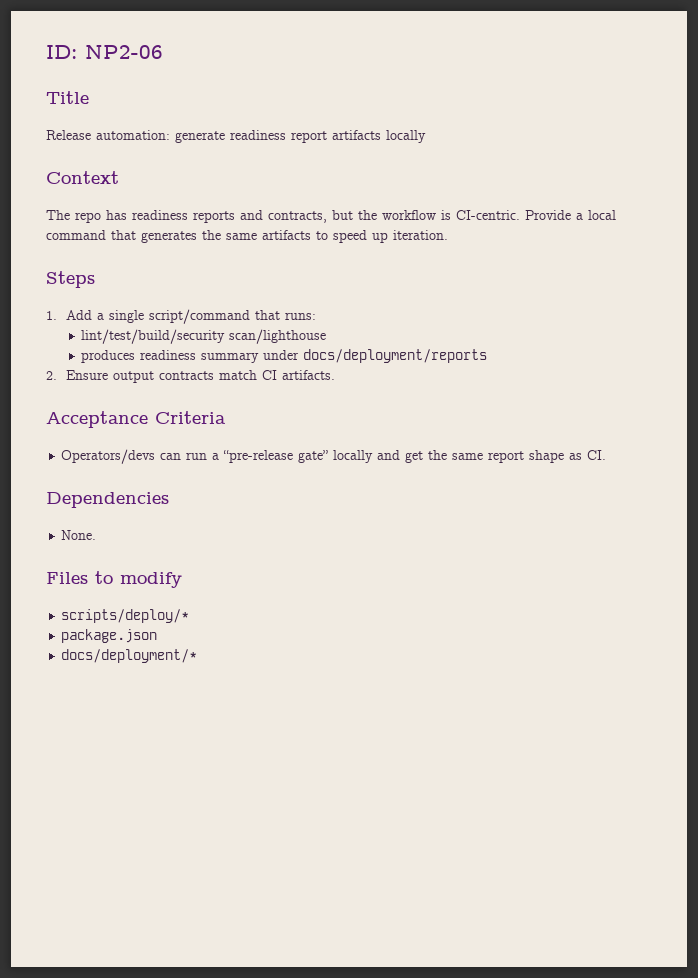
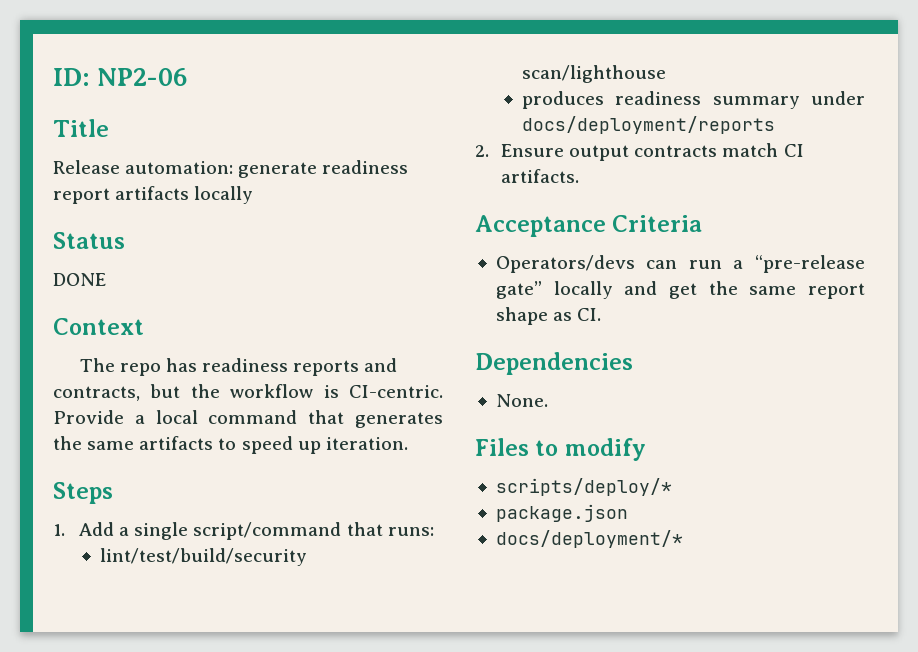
+ Status
+ DONE

